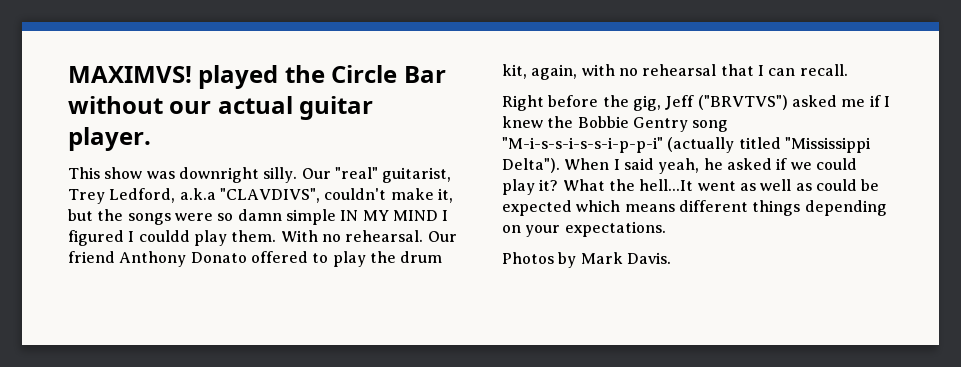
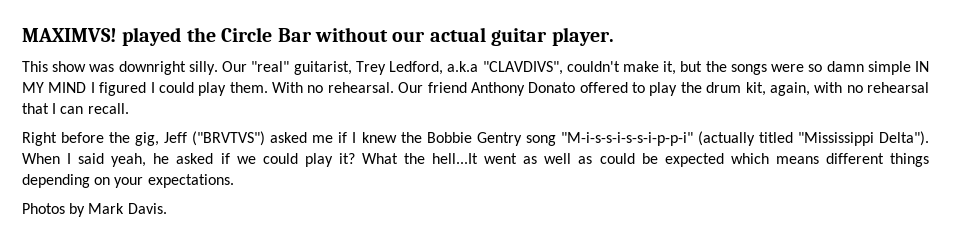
- Our "real" guitarist, Trey Ledford, a.k.a "CLAVDIVS", couldn't make it, but the songs were so damn simple IN MY MIND I figured I couldd play them.
+ Our "real" guitarist, Trey Ledford, a.k.a "CLAVDIVS", couldn't make it, but the songs were so damn simple IN MY MIND I figured I could play them.

